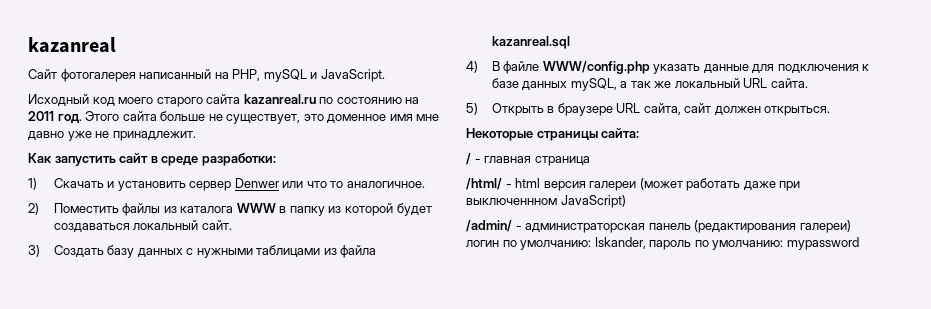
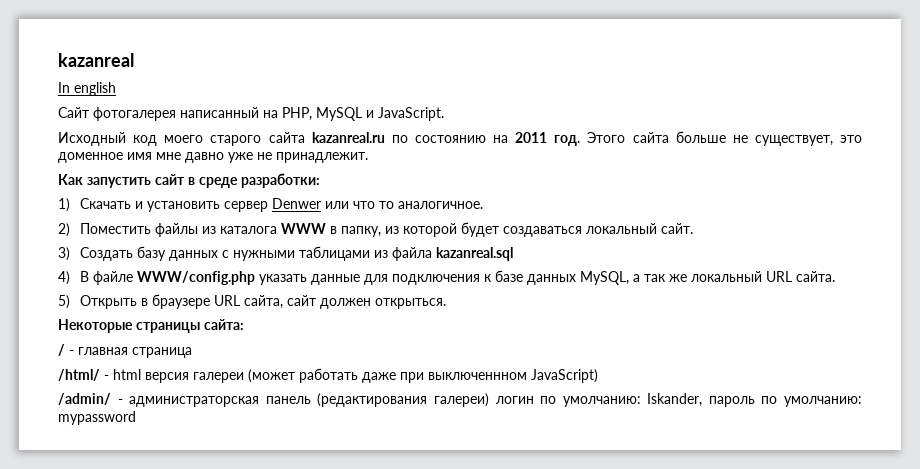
+ In english
- Сайт фотогалерея написанный на PHP, mySQL и JavaScript.
+ Сайт фотогалерея написанный на PHP, MySQL и JavaScript.
- 2) Поместить файлы из каталога WWW в папку из которой будет создаваться локальный сайт.
+ 2) Поместить файлы из каталога WWW в папку, из которой будет создаваться локальный сайт.
- 4) В файле WWW/config.php указать данные для подключения к базе данных mySQL, а так же локальный URL сайта.
+ 4) В файле WWW/config.php указать данные для подключения к базе данных MySQL, а так же локальный URL сайта.

